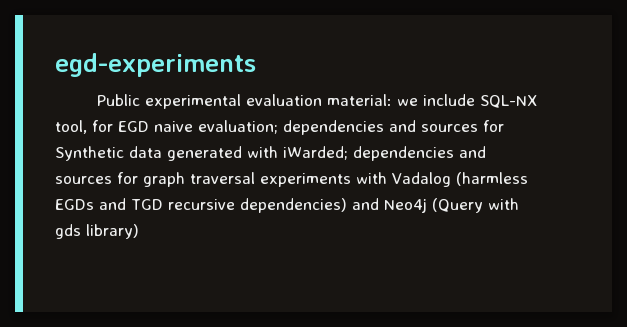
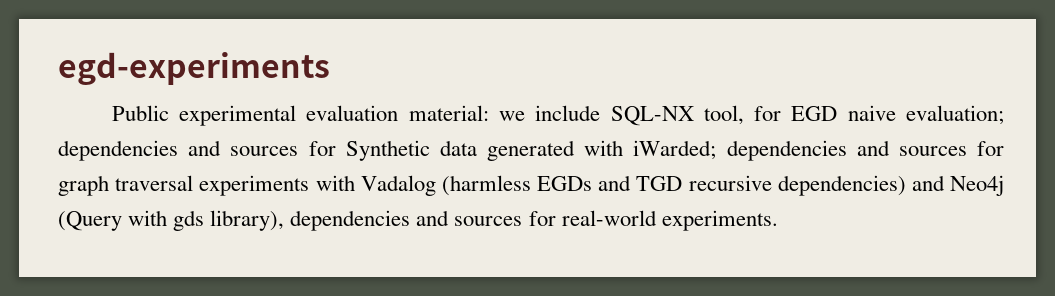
- Public experimental evaluation material: we include SQL-NX tool, for EGD naive evaluation; dependencies and sources for Synthetic data generated with iWarded; dependencies and sources for graph traversal experiments with Vadalog (harmless EGDs and TGD recursive dependencies) and Neo4j (Query with gds library)
+ Public experimental evaluation material: we include SQL-NX tool, for EGD naive evaluation; dependencies and sources for Synthetic data generated with iWarded; dependencies and sources for graph traversal experiments with Vadalog (harmless EGDs and TGD recursive dependencies) and Neo4j (Query with gds library), dependencies and sources for real-world experiments.

